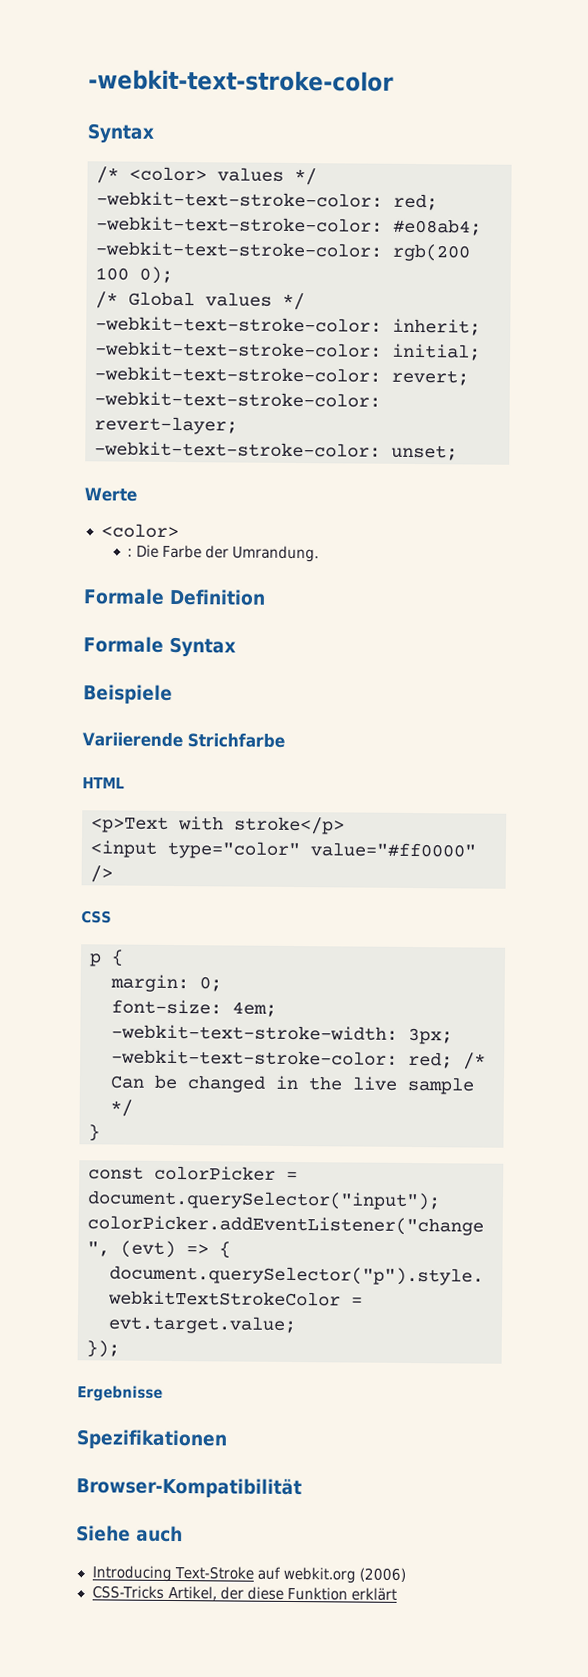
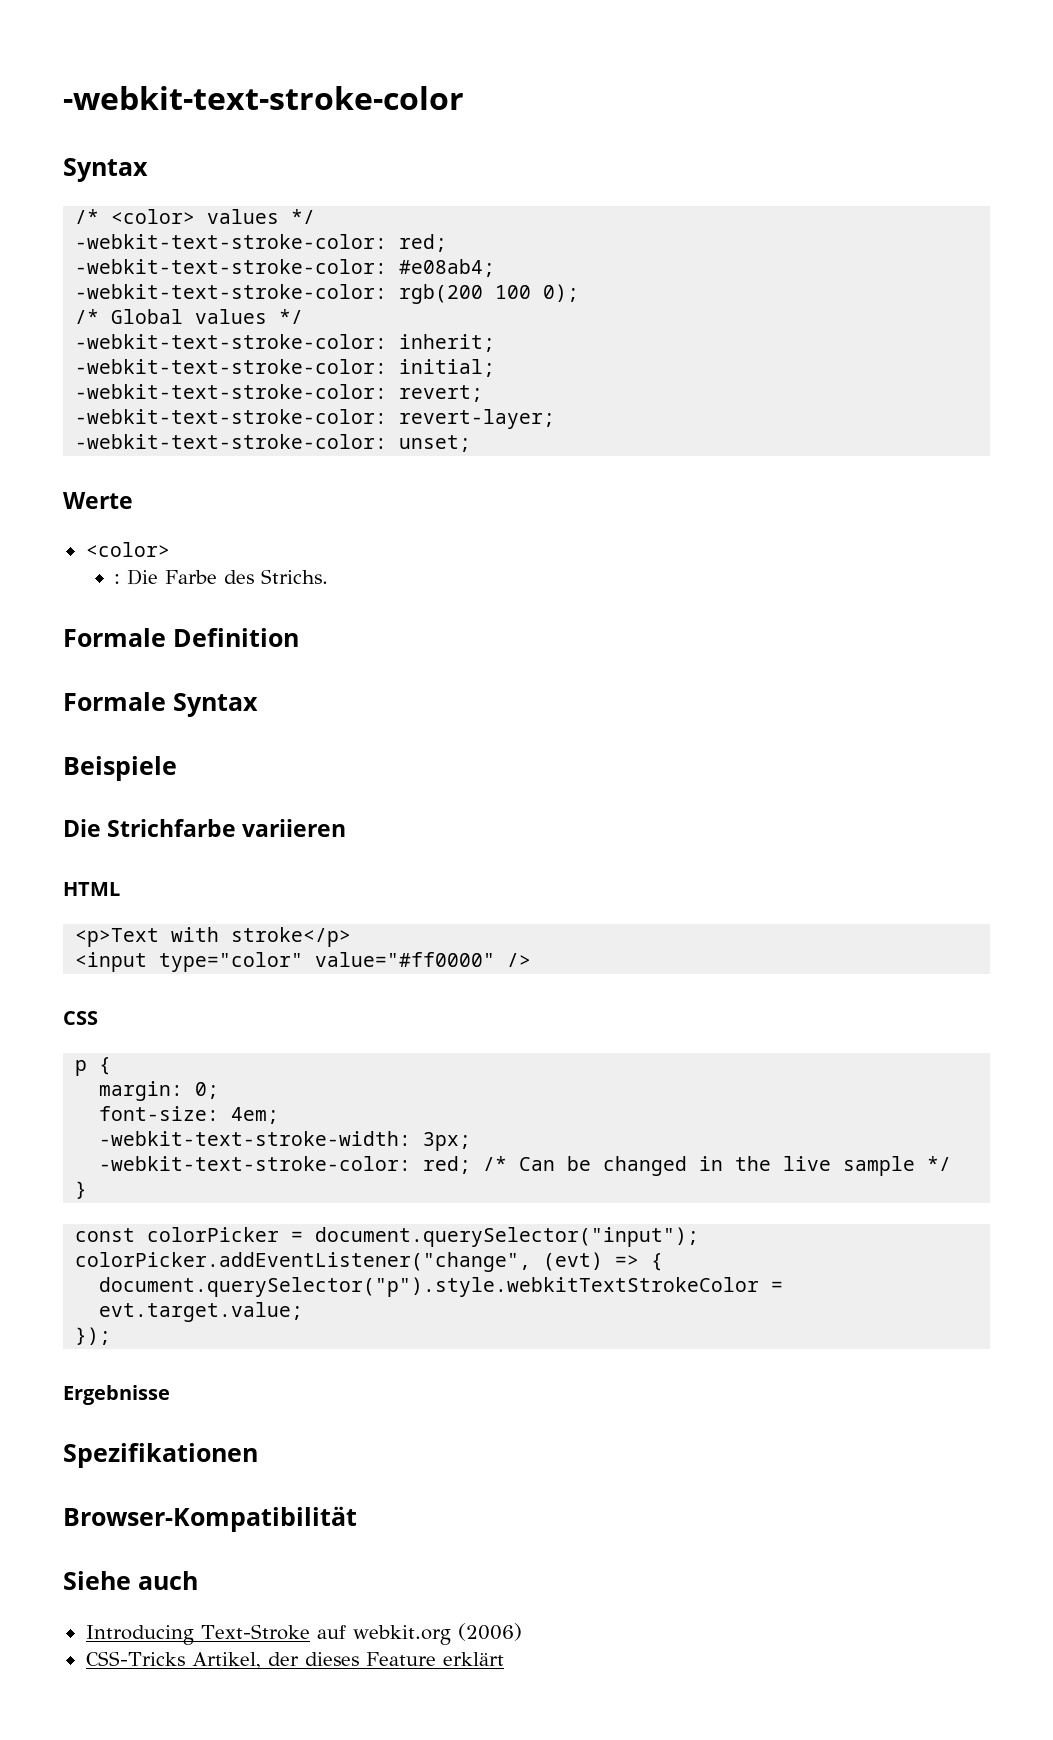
- : Die Farbe der Umrandung.
+ : Die Farbe des Strichs.
- Variierende Strichfarbe
+ Die Strichfarbe variieren
- CSS-Tricks Artikel, der diese Funktion erklärt
+ CSS-Tricks Artikel, der dieses Feature erklärt

